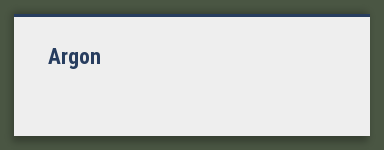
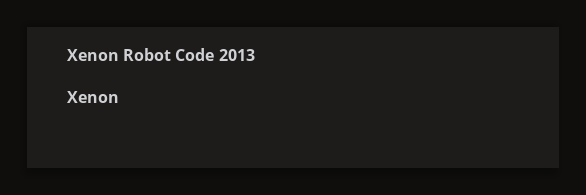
- Argon
+ Xenon Robot Code 2013
+ Xenon

